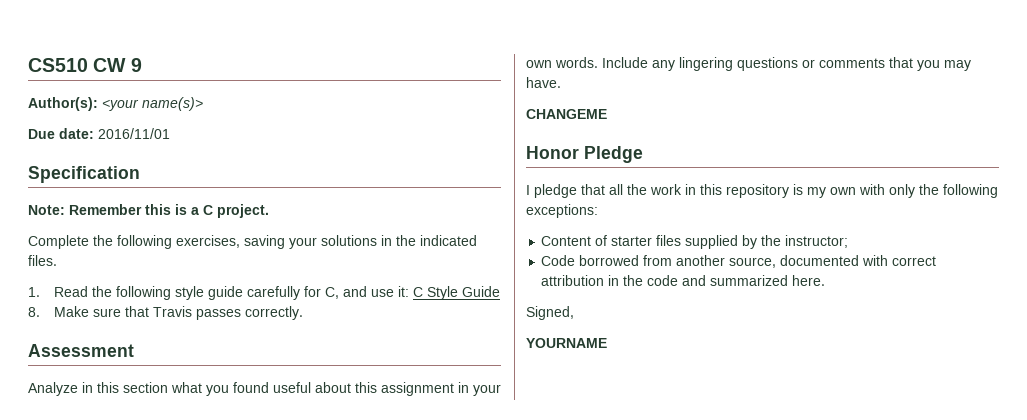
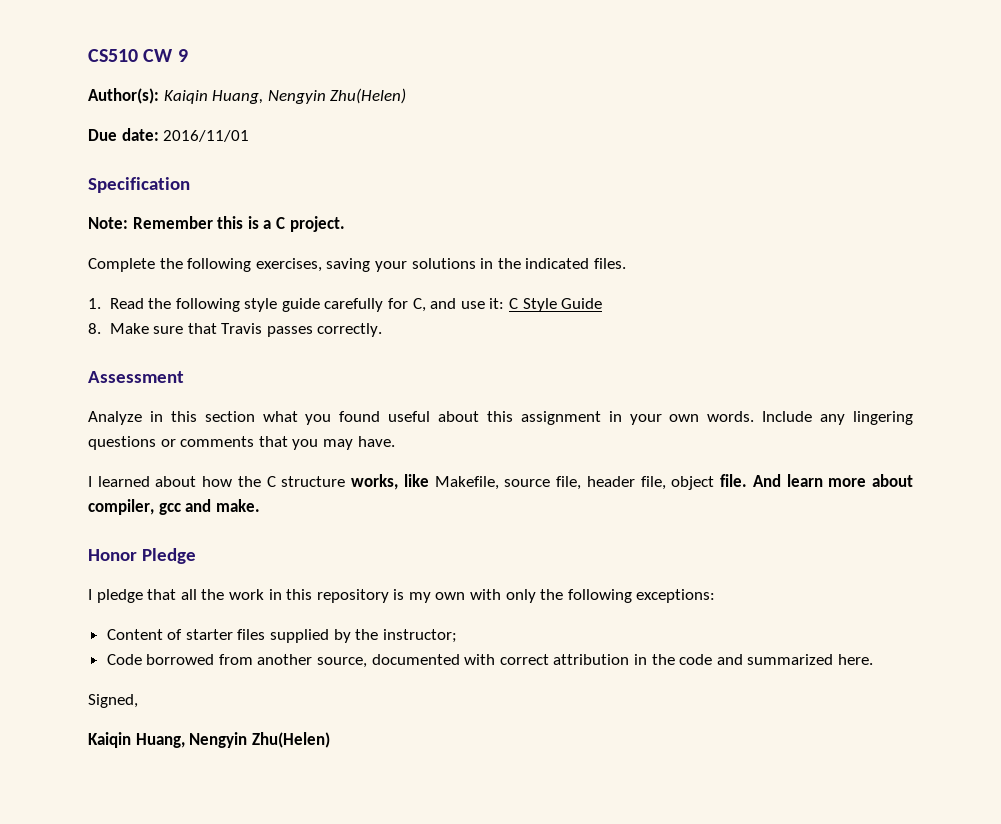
- Author(s): <your name(s)>
+ Author(s): Kaiqin Huang, Nengyin Zhu(Helen)
- CHANGEME
+ I learned about how the C structure works, like Makefile, source file, header file, object file. And learn more about compiler, gcc and make.
  Signed,
- YOURNAME
+ Kaiqin Huang, Nengyin Zhu(Helen)

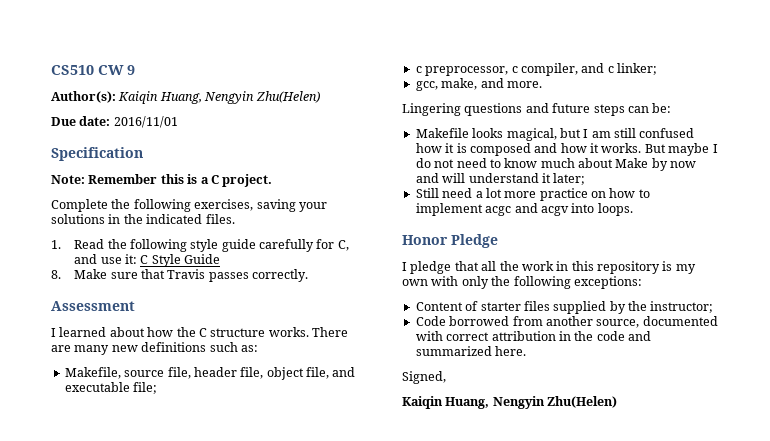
- Analyze in this section what you found useful about this assignment in your own words. Include any lingering questions or comments that you may have.
- I learned about how the C structure works, like Makefile, source file, header file, object file. And learn more about compiler, gcc and make.
+ I learned about how the C structure works. There are many new definitions such as:
+ Makefile, source file, header file, object file, and executable file;
+ c preprocessor, c compiler, and c linker;
+ gcc, make, and more.
+ Lingering questions and future steps can be:
+ Makefile looks magical, but I am still confused how it is composed and how it works. But maybe I do not need to know much about Make by now and will understand it later;
+ Still need a lot more practice on how to implement acgc and acgv into loops.

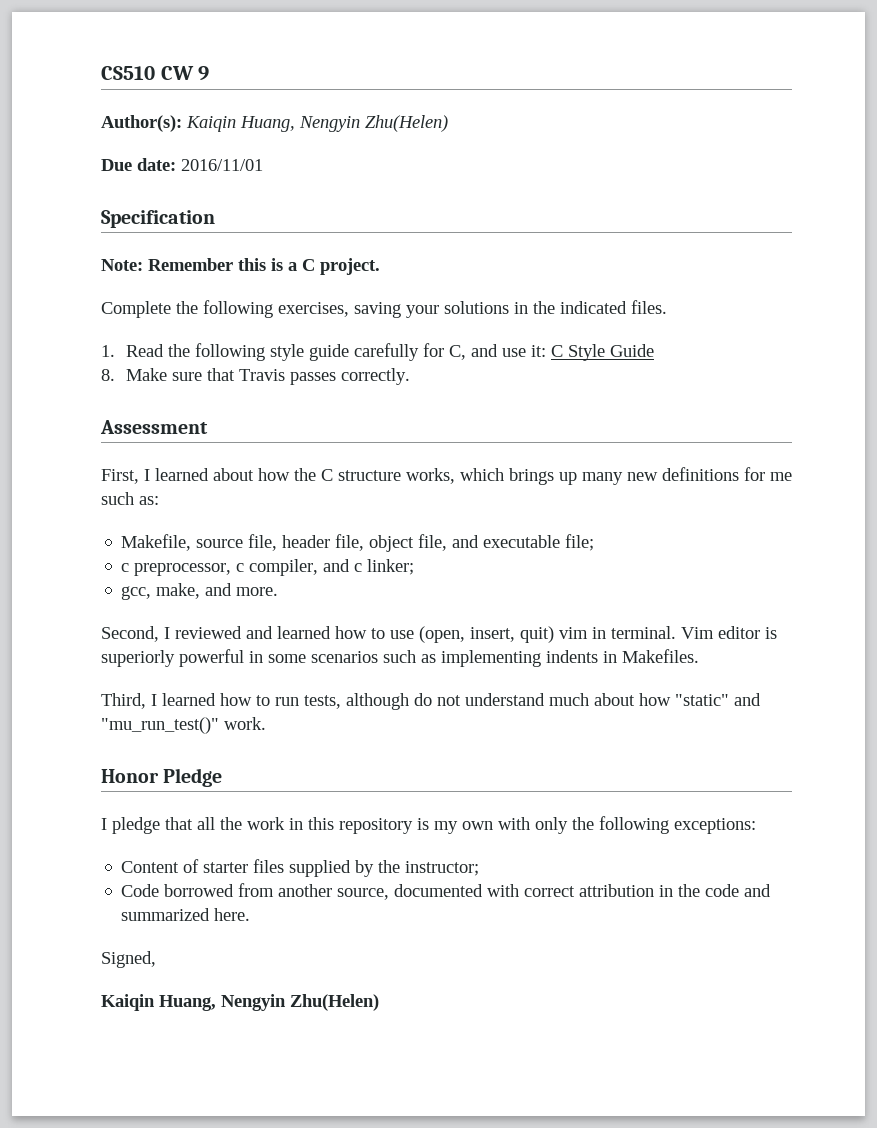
- I learned about how the C structure works. There are many new definitions such as:
+ First, I learned about how the C structure works, which brings up many new definitions for me such as:
- Lingering questions and future steps can be:
- Makefile looks magical, but I am still confused how it is composed and how it works. But maybe I do not need to know much about Make by now and will understand it later;
- Still need a lot more practice on how to implement acgc and acgv into loops.
+ Second, I reviewed and learned how to use (open, insert, quit) vim in terminal. Vim editor is superiorly powerful in some scenarios such as implementing indents in Makefiles.
+ Third, I learned how to run tests, although do not understand much about how "static" and "mu_run_test()" work.

